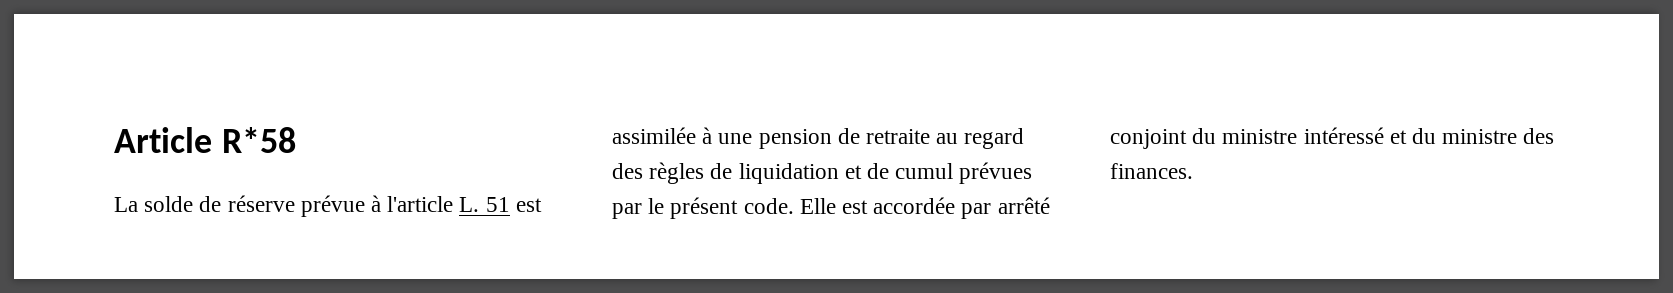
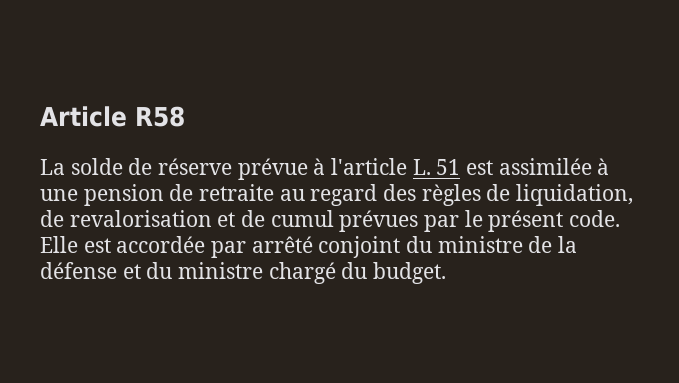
- Article R*58
+ Article R58
- La solde de réserve prévue à l'article L. 51 est assimilée à une pension de retraite au regard des règles de liquidation et de cumul prévues par le présent code.
+ La solde de réserve prévue à l'article L. 51 est assimilée à une pension de retraite au regard des règles de liquidation, de revalorisation et de cumul prévues par le présent code.
- Elle est accordée par arrêté conjoint du ministre intéressé et du ministre des finances.
+ Elle est accordée par arrêté conjoint du ministre de la défense et du ministre chargé du budget.

